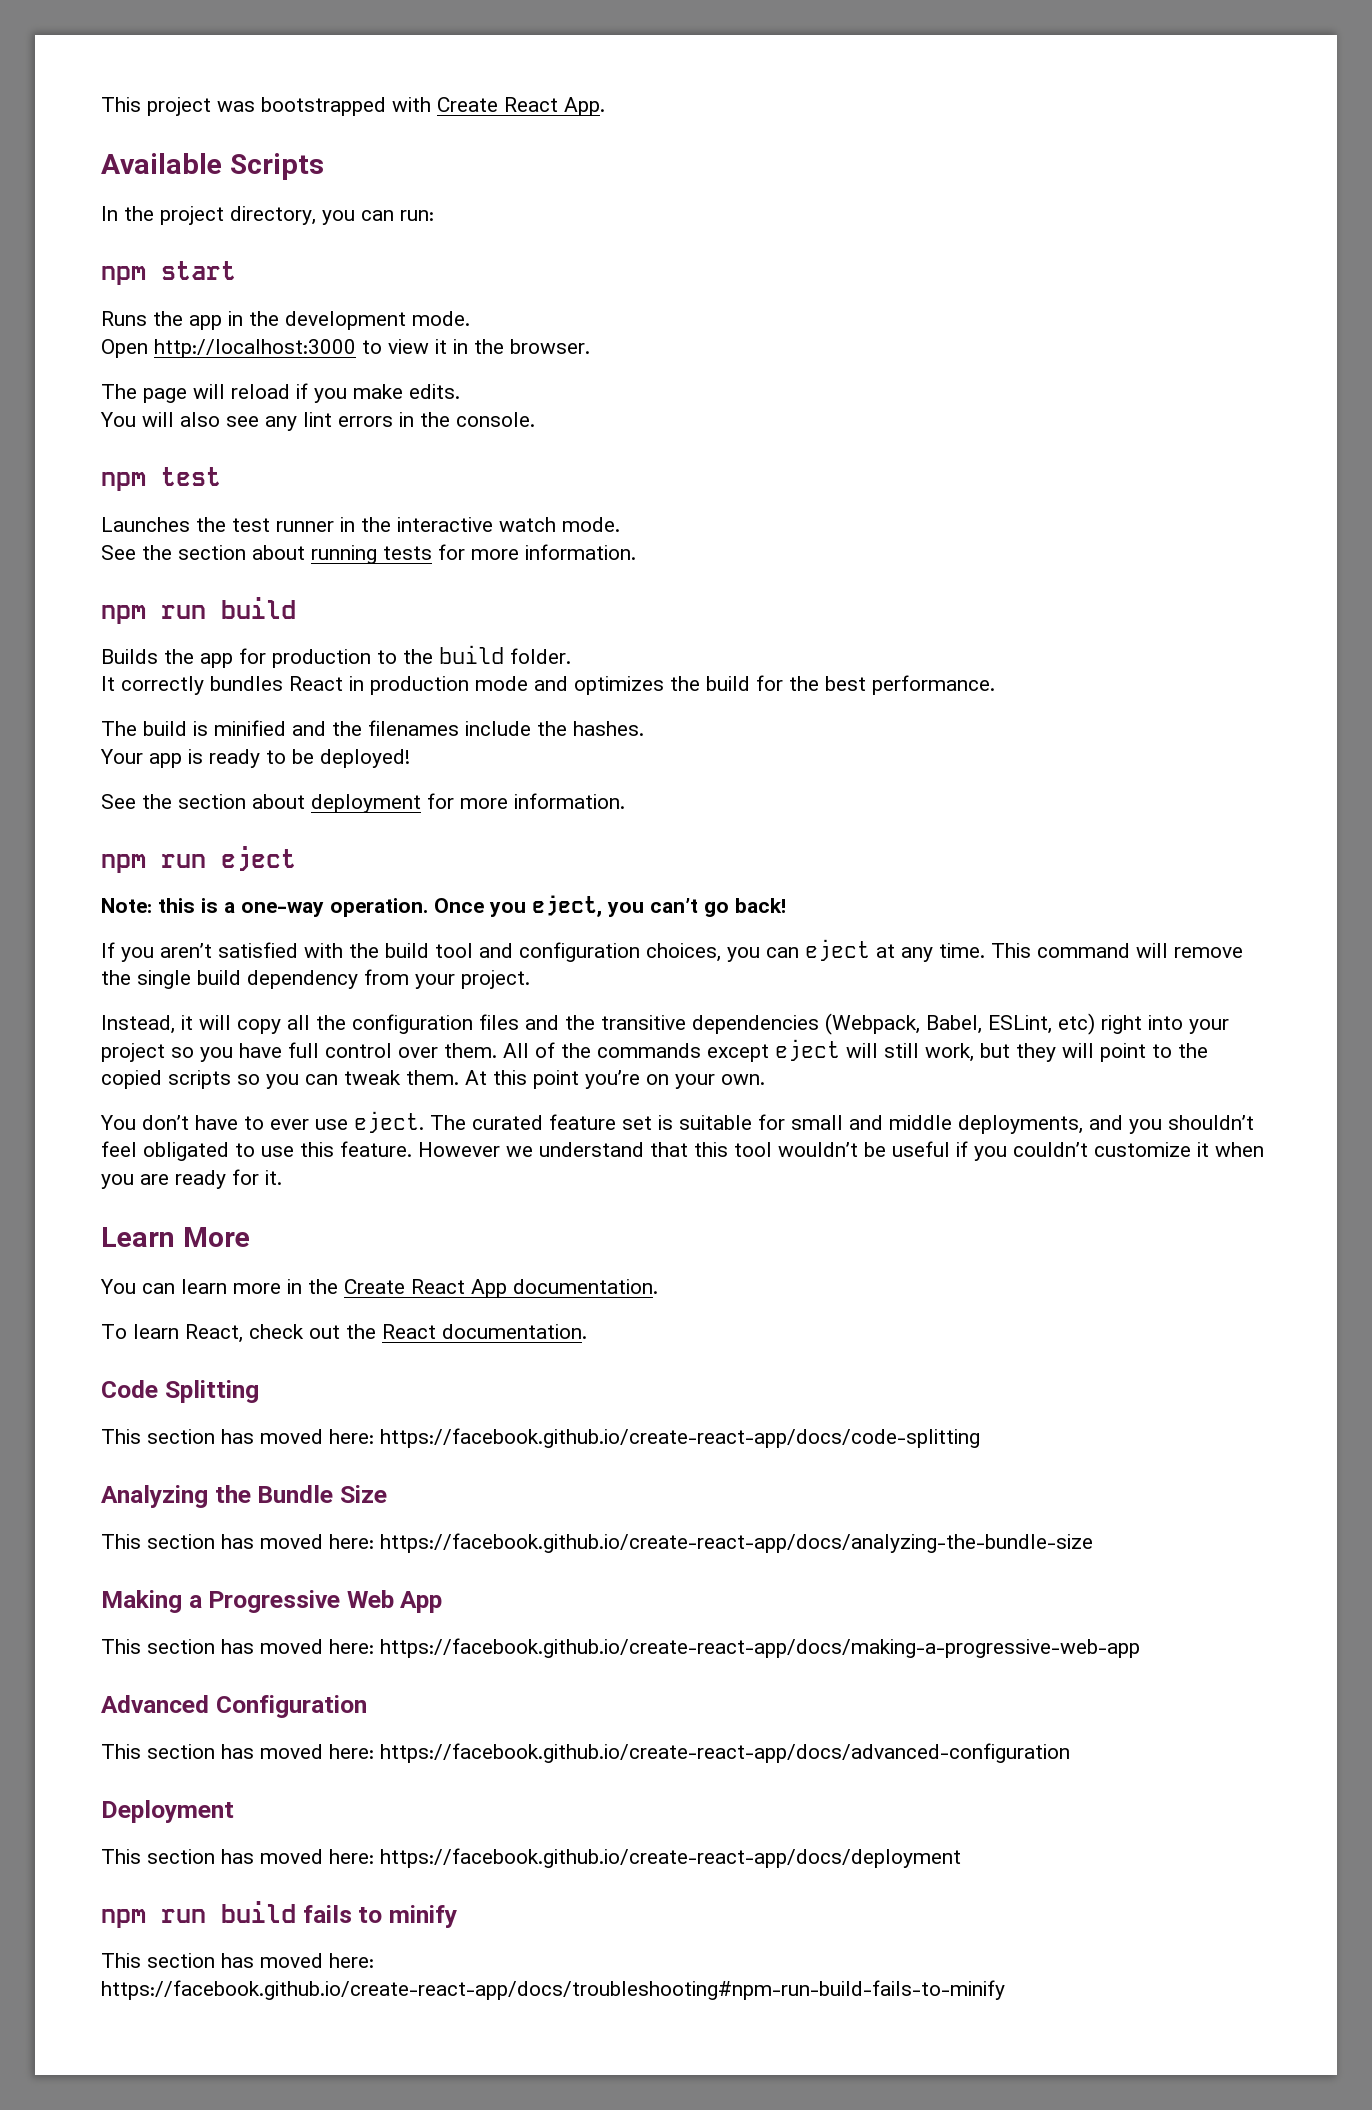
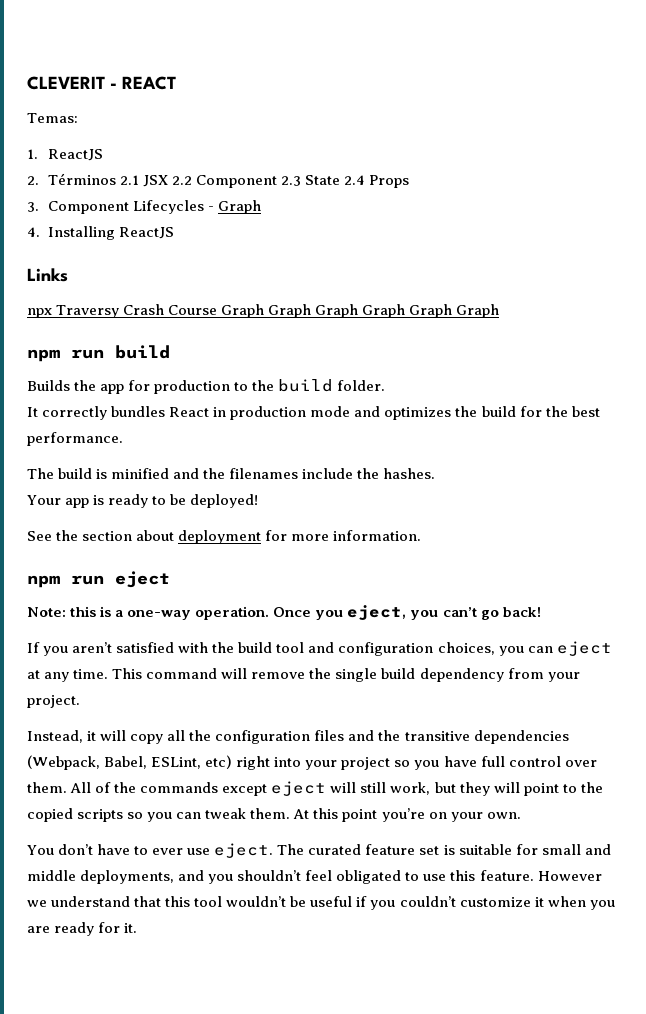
- This project was bootstrapped with Create React App.
- Available Scripts
- In the project directory, you can run:
- npm start
- Runs the app in the development mode.
- Open http://localhost:3000 to view it in the browser.
- The page will reload if you make edits.
- You will also see any lint errors in the console.
- npm test
- Launches the test runner in the interactive watch mode.
- See the section about running tests for more information.
+ CLEVERIT - REACT
+ Temas:
+ 1. ReactJS
+ 2. Términos 2.1 JSX 2.2 Component 2.3 State 2.4 Props
+ 3. Component Lifecycles - Graph
+ 4. Installing ReactJS
+ Links
+ npx Traversy Crash Course Graph Graph Graph Graph Graph Graph
- Learn More
- You can learn more in the Create React App documentation.
- To learn React, check out the React documentation.
- Code Splitting
- This section has moved here: https://facebook.github.io/create-react-app/docs/code-splitting
- Analyzing the Bundle Size
- This section has moved here: https://facebook.github.io/create-react-app/docs/analyzing-the-bundle-size
- Making a Progressive Web App
- This section has moved here: https://facebook.github.io/create-react-app/docs/making-a-progressive-web-app
- Advanced Configuration
- This section has moved here: https://facebook.github.io/create-react-app/docs/advanced-configuration
- Deployment
- This section has moved here: https://facebook.github.io/create-react-app/docs/deployment
- npm run build fails to minify
- This section has moved here: https://facebook.github.io/create-react-app/docs/troubleshooting#npm-run-build-fails-to-minify

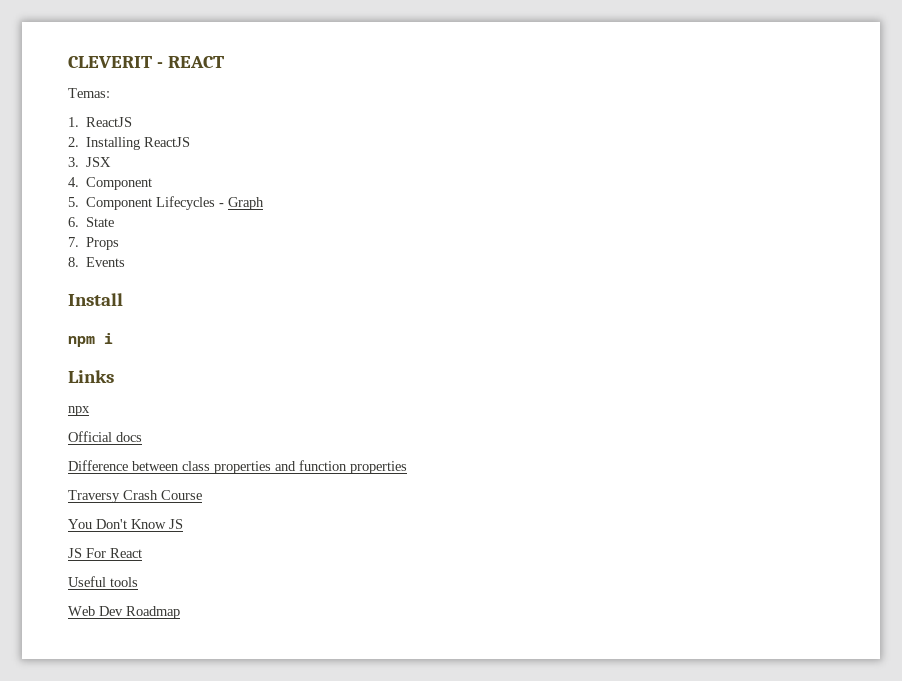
- 2. Términos 2.1 JSX 2.2 Component 2.3 State 2.4 Props
- 3. Component Lifecycles - Graph
+ 2. Installing ReactJS
+ 3. JSX
+ 4. Component
+ 5. Component Lifecycles - Graph
- 4. Installing ReactJS
+ 6. State
+ 7. Props
+ 8. Events
+ Install
+ npm i
  Links
- npx Traversy Crash Course Graph Graph Graph Graph Graph Graph
- npm run build
- Builds the app for production to the build folder.
- It correctly bundles React in production mode and optimizes the build for the best performance.
- The build is minified and the filenames include the hashes.
- Your app is ready to be deployed!
- See the section about deployment for more information.
- npm run eject
- Note: this is a one-way operation. Once you eject, you can’t go back!
- If you aren’t satisfied with the build tool and configuration choices, you can eject at any time. This command will remove the single build dependency from your project.
- Instead, it will copy all the configuration files and the transitive dependencies (Webpack, Babel, ESLint, etc) right into your project so you have full control over them. All of the commands except eject will still work, but they will point to the copied scripts so you can tweak them. At this point you’re on your own.
- You don’t have to ever use eject. The curated feature set is suitable for small and middle deployments, and you shouldn’t feel obligated to use this feature. However we understand that this tool wouldn’t be useful if you couldn’t customize it when you are ready for it.
+ npx
+ Official docs
+ Difference between class properties and function properties
+ Traversy Crash Course
+ You Don't Know JS
+ JS For React
+ Useful tools
+ Web Dev Roadmap

